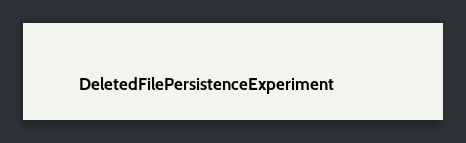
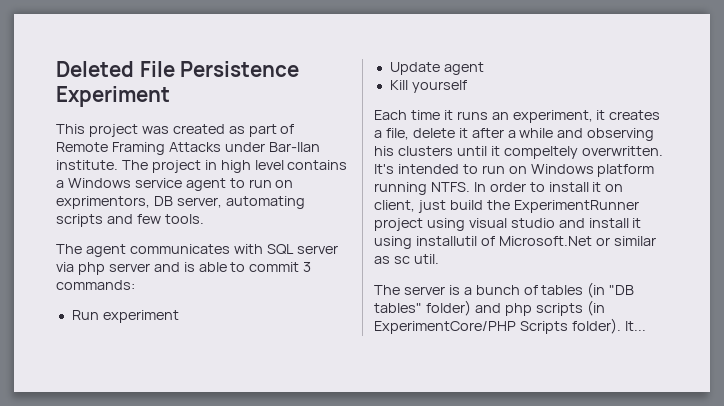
- DeletedFilePersistenceExperiment
+ Deleted File Persistence Experiment
+ This project was created as part of Remote Framing Attacks under Bar-Ilan institute. The project in high level contains a Windows service agent to run on exprimentors, DB server, automating scripts and few tools.
+ The agent communicates with SQL server via php server and is able to commit 3 commands:
+ Run experiment
+ Update agent
+ Kill yourself
+ Each time it runs an experiment, it creates a file, delete it after a while and observing his clusters until it compeltely overwritten. It's intended to run on Windows platform running NTFS. In order to install it on client, just build the ExperimentRunner project using visual studio and install it using installutil of Microsoft.Net or similar as sc util.
+ The server is a bunch of tables (in "DB tables" folder) and php scripts (in ExperimentCore/PHP Scripts folder). It...

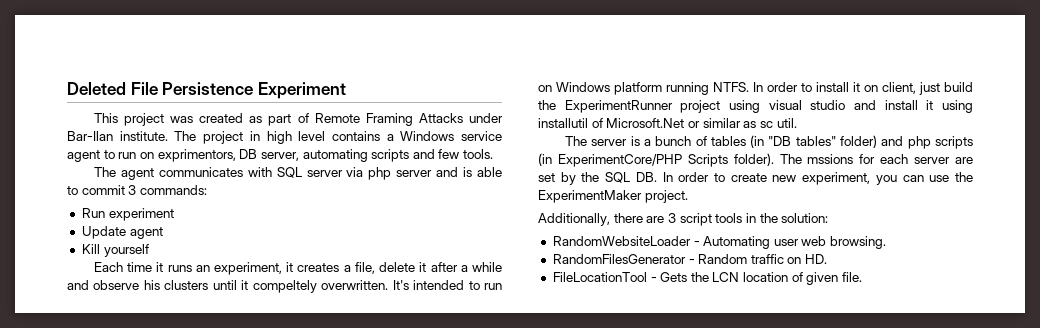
- Each time it runs an experiment, it creates a file, delete it after a while and observing his clusters until it compeltely overwritten.
+ Each time it runs an experiment, it creates a file, delete it after a while and observe his clusters until it compeltely overwritten.
- It...
+ The mssions for each server are set by the SQL DB. In order to create new experiment, you can use the ExperimentMaker project.
+ Additionally, there are 3 script tools in the solution:
+ RandomWebsiteLoader - Automating user web browsing.
+ RandomFilesGenerator - Random traffic on HD.
+ FileLocationTool - Gets the LCN location of given file.

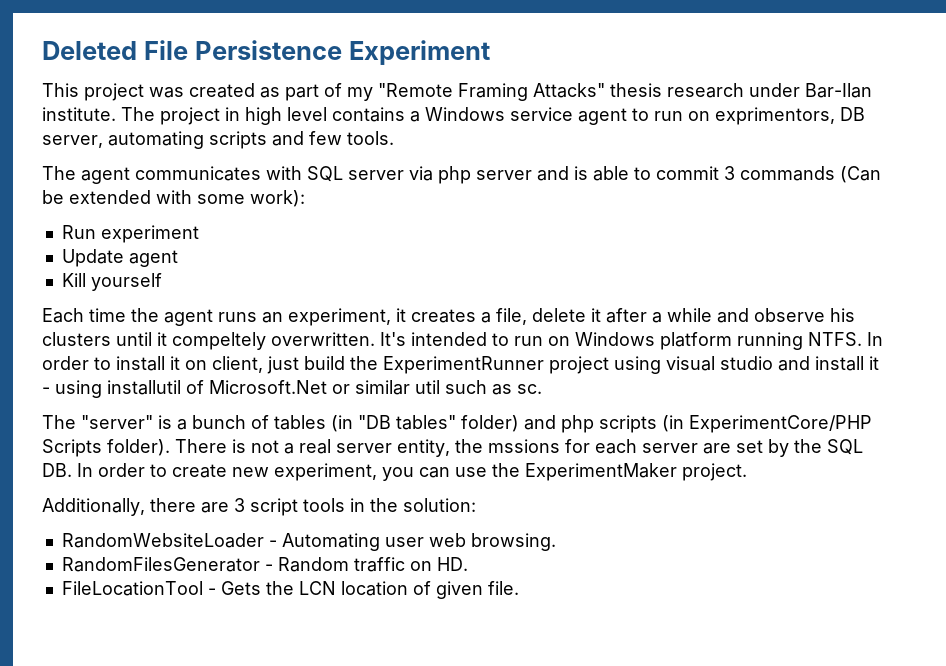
- This project was created as part of Remote Framing Attacks under Bar-Ilan institute.
+ This project was created as part of my "Remote Framing Attacks" thesis research under Bar-Ilan institute.
- The agent communicates with SQL server via php server and is able to commit 3 commands:
+ The agent communicates with SQL server via php server and is able to commit 3 commands (Can be extended with some work):
- Each time it runs an experiment, it creates a file, delete it after a while and observe his clusters until it compeltely overwritten.
+ Each time the agent runs an experiment, it creates a file, delete it after a while and observe his clusters until it compeltely overwritten.
- In order to install it on client, just build the ExperimentRunner project using visual studio and install it using installutil of Microsoft.Net or similar as sc util.
- The server is a bunch of tables (in "DB tables" folder) and php scripts (in ExperimentCore/PHP Scripts folder).
+ In order to install it on client, just build the ExperimentRunner project using visual studio and install it - using installutil of Microsoft.Net or similar util such as sc.
+ The "server" is a bunch of tables (in "DB tables" folder) and php scripts (in ExperimentCore/PHP Scripts folder).
- The mssions for each server are set by the SQL DB. In order to create new experiment, you can use the ExperimentMaker project.
+ There is not a real server entity, the mssions for each server are set by the SQL DB. In order to create new experiment, you can use the ExperimentMaker project.

